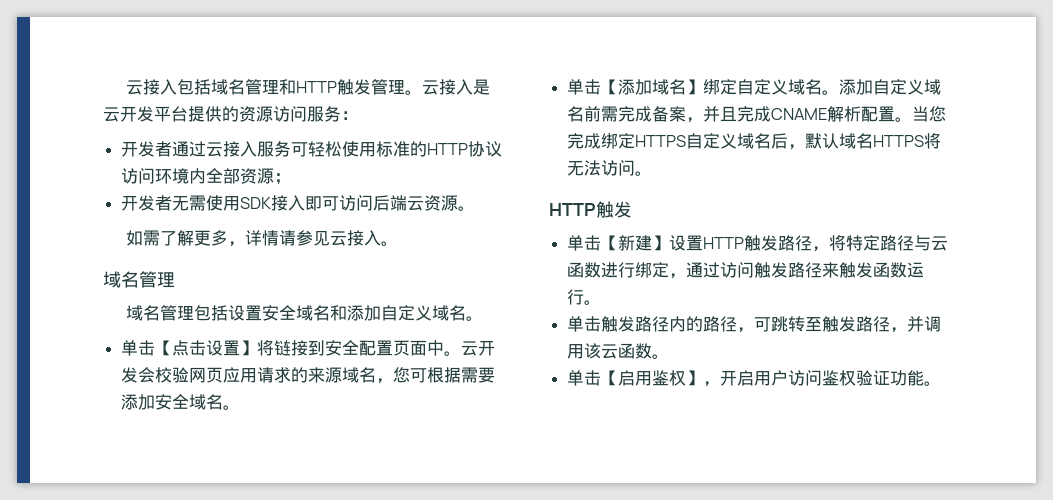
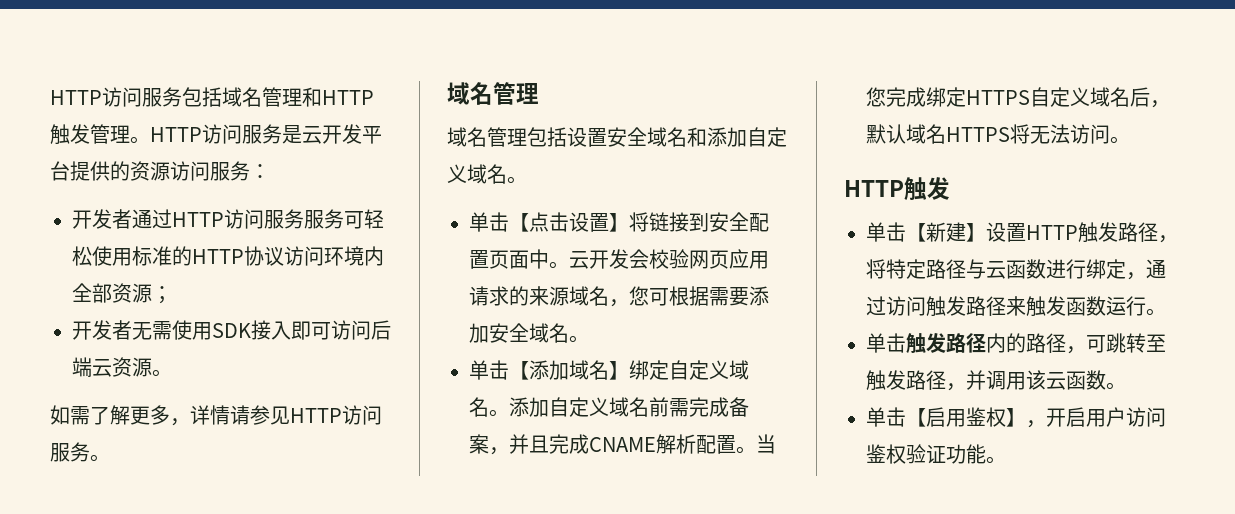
- 云接入包括域名管理和HTTP触发管理。
+ HTTP访问服务包括域名管理和HTTP触发管理。
- 云接入是云开发平台提供的资源访问服务：
+ HTTP访问服务是云开发平台提供的资源访问服务：
- 开发者通过云接入服务可轻松使用标准的HTTP协议访问环境内全部资源；
+ 开发者通过HTTP访问服务服务可轻松使用标准的HTTP协议访问环境内全部资源；
- 如需了解更多，详情请参见云接入。
+ 如需了解更多，详情请参见HTTP访问服务。

